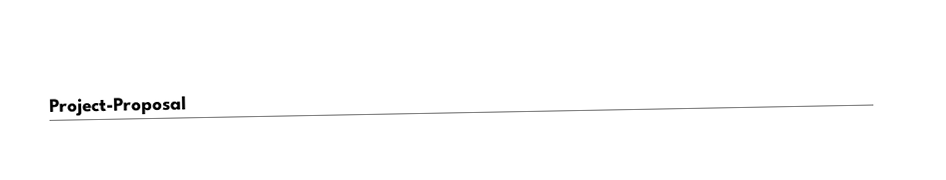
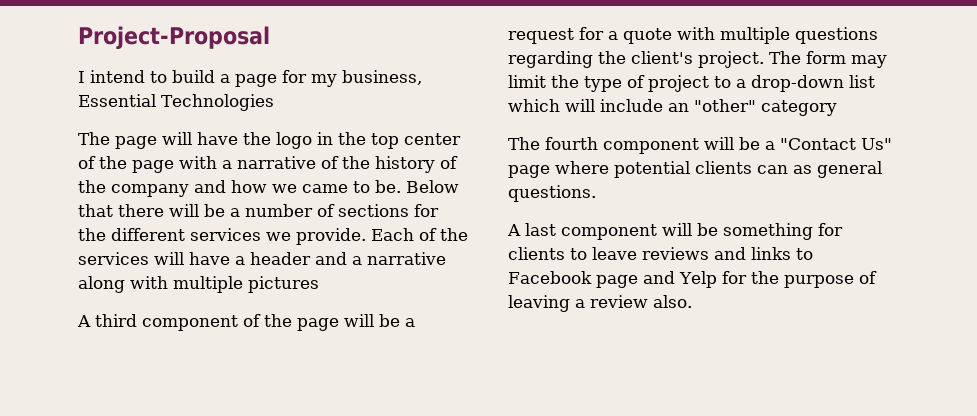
+ I intend to build a page for my business, Essential Technologies
+ The page will have the logo in the top center of the page with a narrative of the history of the company and how we came to be. Below that there will be a number of sections for the different services we provide. Each of the services will have a header and a narrative along with multiple pictures
+ A third component of the page will be a request for a quote with multiple questions regarding the client's project. The form may limit the type of project to a drop-down list which will include an "other" category
+ The fourth component will be a "Contact Us" page where potential clients can as general questions.
+ A last component will be something for clients to leave reviews and links to Facebook page and Yelp for the purpose of leaving a review also.

